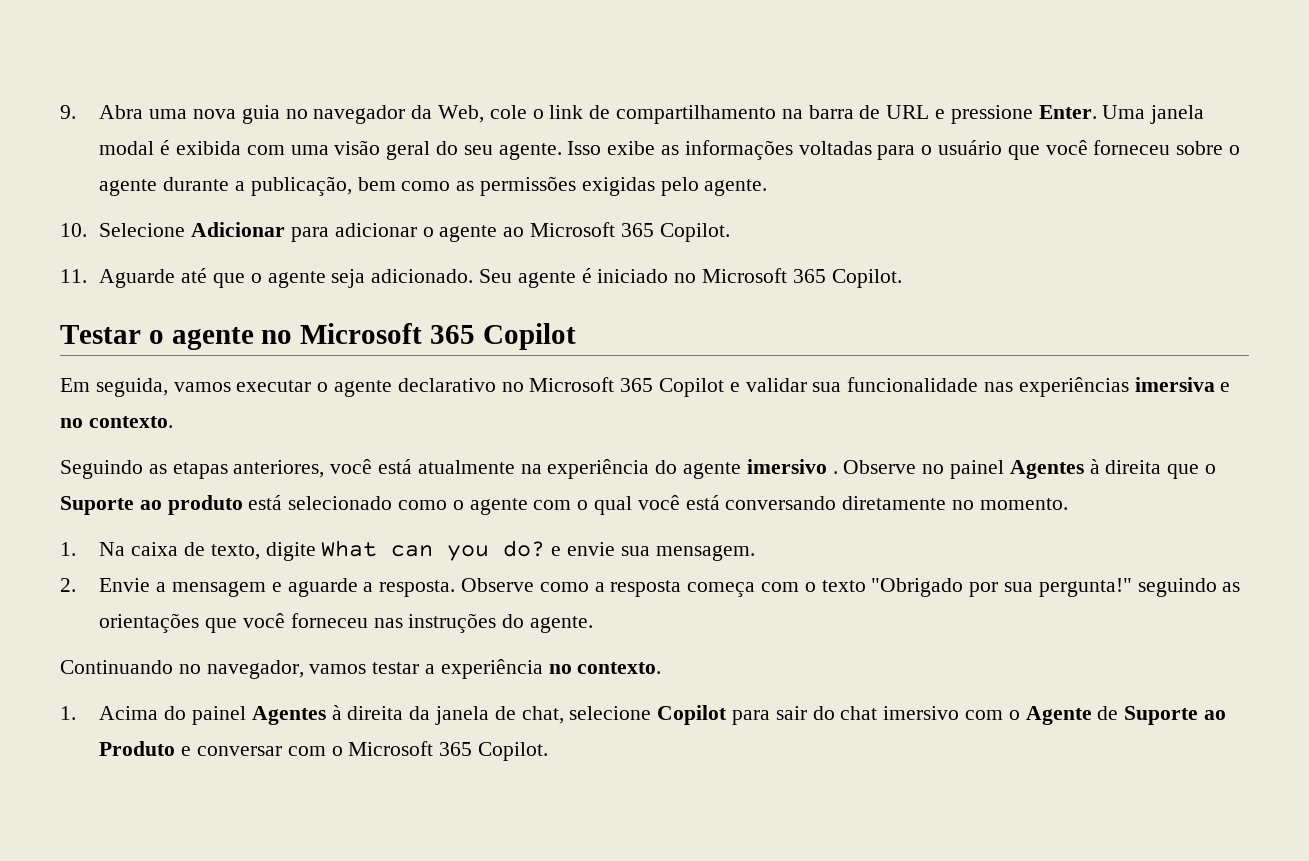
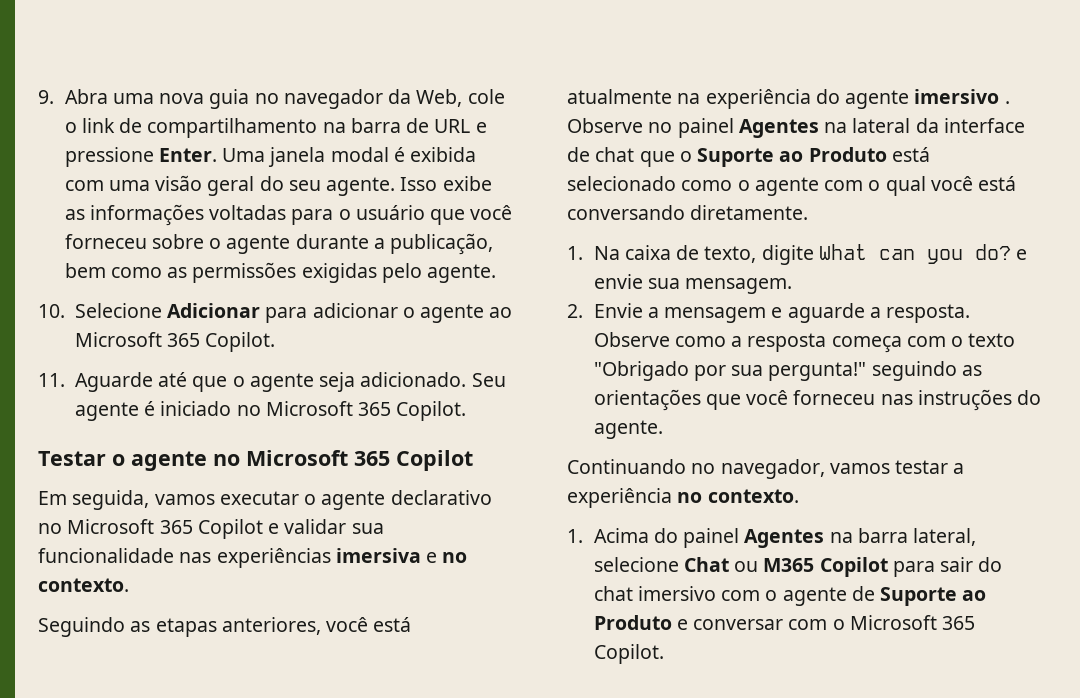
- Observe no painel Agentes à direita que o Suporte ao produto está selecionado como o agente com o qual você está conversando diretamente no momento.
+ Observe no painel Agentes na lateral da interface de chat que o Suporte ao Produto está selecionado como o agente com o qual você está conversando diretamente.
- 1. Acima do painel Agentes à direita da janela de chat, selecione Copilot para sair do chat imersivo com o Agente de Suporte ao Produto e conversar com o Microsoft 365 Copilot.
+ 1. Acima do painel Agentes na barra lateral, selecione Chat ou M365 Copilot para sair do chat imersivo com o agente de Suporte ao Produto e conversar com o Microsoft 365 Copilot.

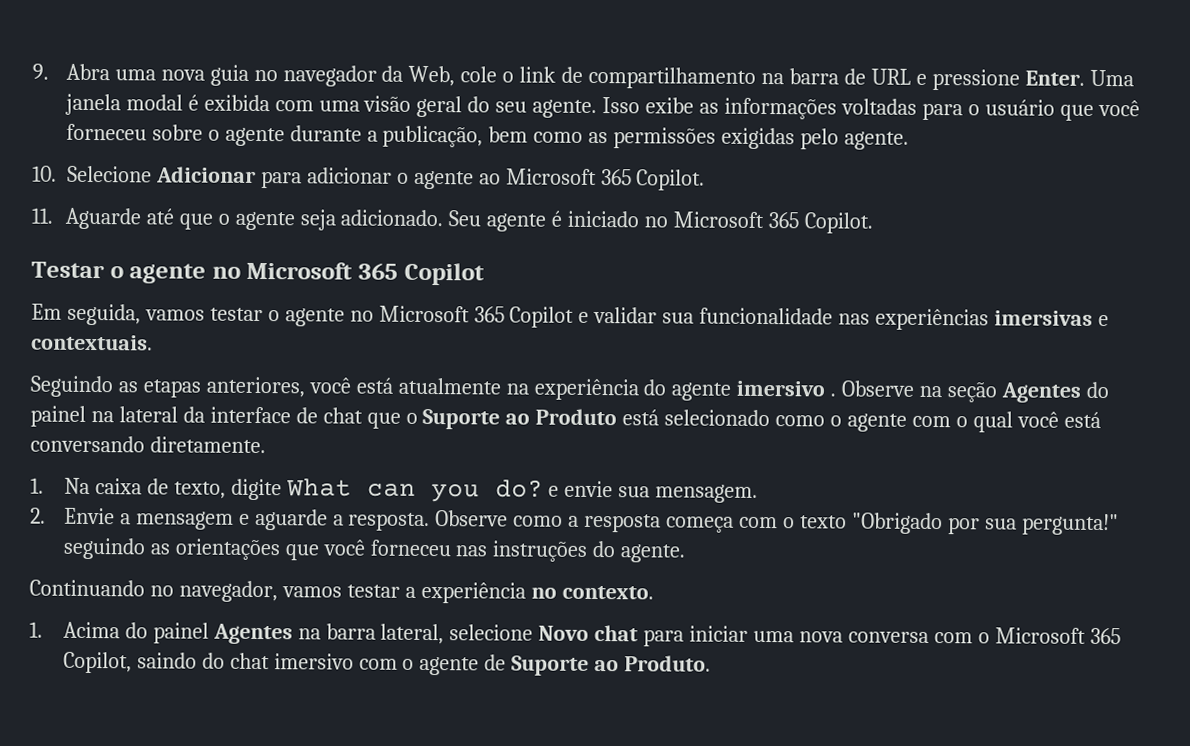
- Em seguida, vamos executar o agente declarativo no Microsoft 365 Copilot e validar sua funcionalidade nas experiências imersiva e no contexto.
+ Em seguida, vamos testar o agente no Microsoft 365 Copilot e validar sua funcionalidade nas experiências imersivas e contextuais.
- Observe no painel Agentes na lateral da interface de chat que o Suporte ao Produto está selecionado como o agente com o qual você está conversando diretamente.
+ Observe na seção Agentes do painel na lateral da interface de chat que o Suporte ao Produto está selecionado como o agente com o qual você está conversando diretamente.
- 1. Acima do painel Agentes na barra lateral, selecione Chat ou M365 Copilot para sair do chat imersivo com o agente de Suporte ao Produto e conversar com o Microsoft 365 Copilot.
+ 1. Acima do painel Agentes na barra lateral, selecione Novo chat para iniciar uma nova conversa com o Microsoft 365 Copilot, saindo do chat imersivo com o agente de Suporte ao Produto.

